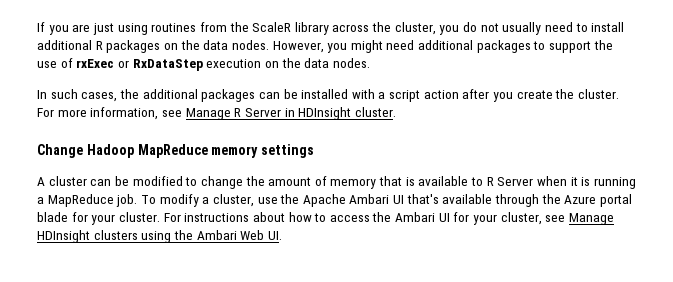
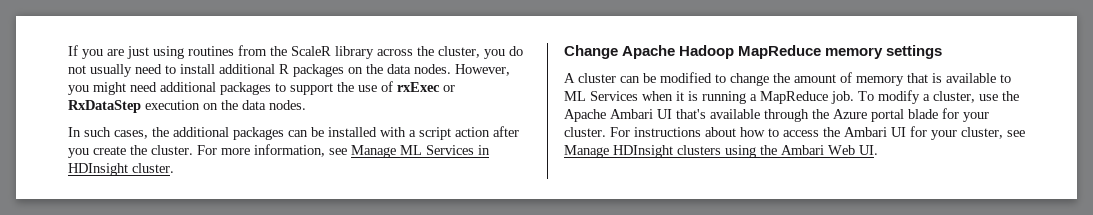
- For more information, see Manage R Server in HDInsight cluster.
+ For more information, see Manage ML Services in HDInsight cluster.
- Change Hadoop MapReduce memory settings
+ Change Apache Hadoop MapReduce memory settings
- A cluster can be modified to change the amount of memory that is available to R Server when it is running a MapReduce job.
+ A cluster can be modified to change the amount of memory that is available to ML Services when it is running a MapReduce job.

